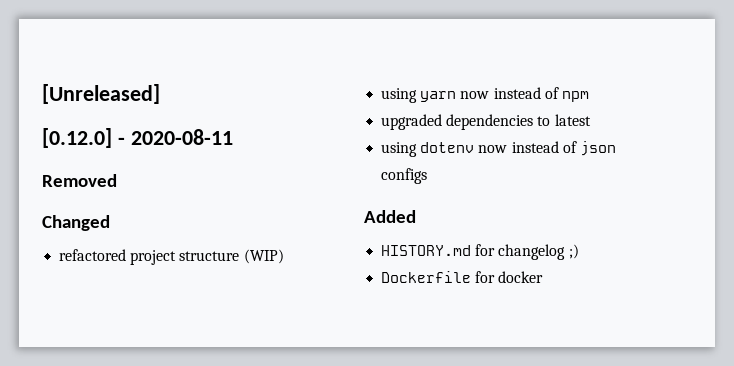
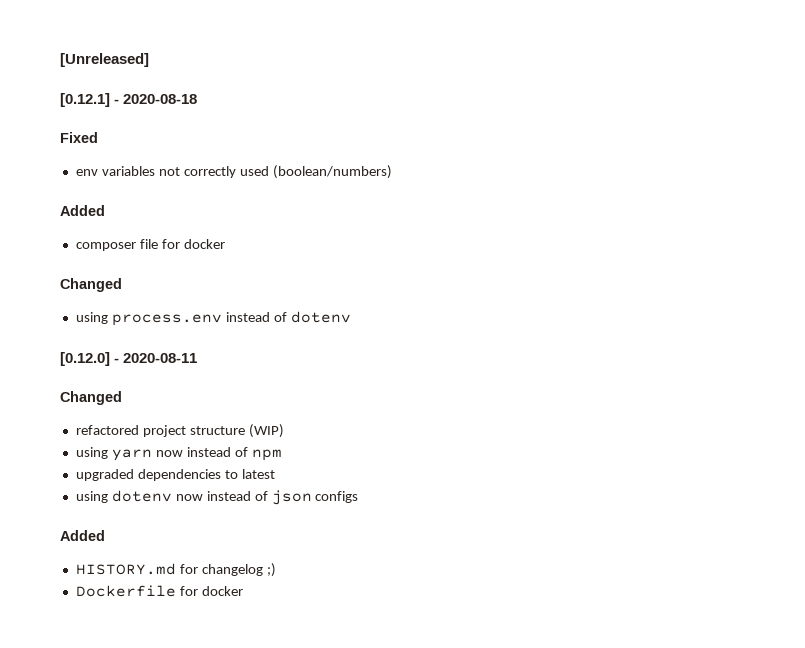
+ [0.12.1] - 2020-08-18
+ Fixed
+ env variables not correctly used (boolean/numbers)
+ Added
+ composer file for docker
+ Changed
+ using process.env instead of dotenv
- Removed

